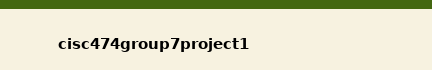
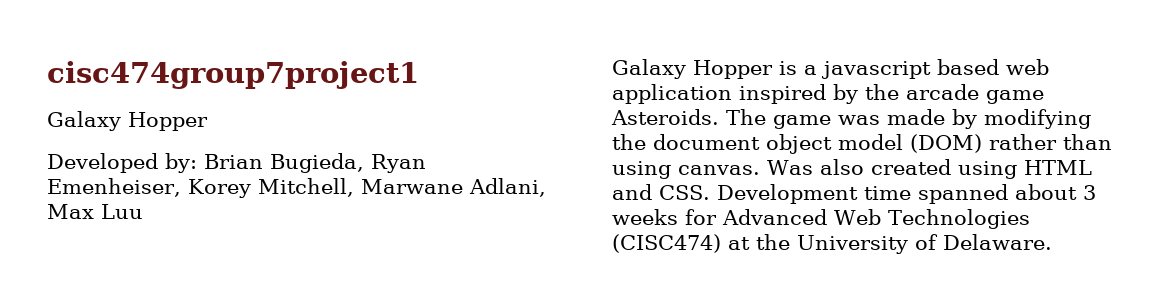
  cisc474group7project1
+ Galaxy Hopper
+ Developed by: Brian Bugieda, Ryan Emenheiser, Korey Mitchell, Marwane Adlani, Max Luu
+ Galaxy Hopper is a javascript based web application inspired by the arcade game Asteroids. The game was made by modifying the document object model (DOM) rather than using canvas. Was also created using HTML and CSS. Development time spanned about 3 weeks for Advanced Web Technologies (CISC474) at the University of Delaware.

